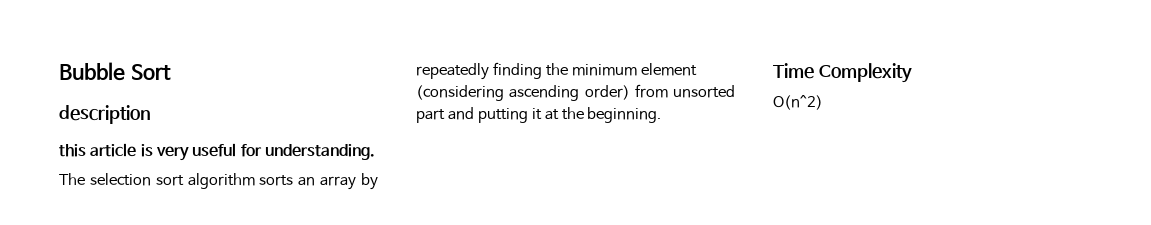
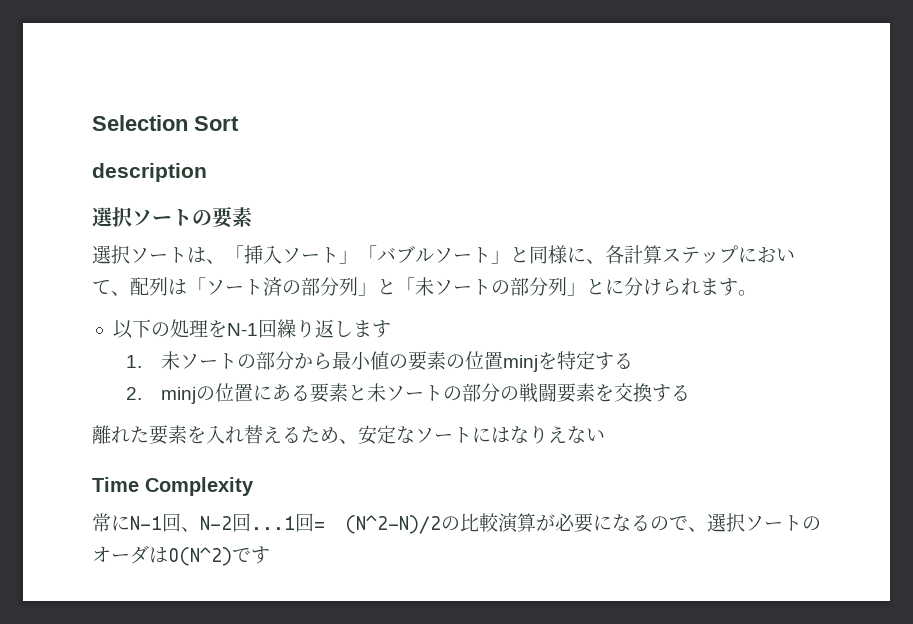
- Bubble Sort
+ Selection Sort
- this article is very useful for understanding.
- The selection sort algorithm sorts an array by repeatedly finding the minimum element (considering ascending order) from unsorted part and putting it at the beginning.
+ 選択ソートの要素
+ 選択ソートは、「挿入ソート」「バブルソート」と同様に、各計算ステップにおいて、配列は「ソート済の部分列」と「未ソートの部分列」とに分けられます。
+ 以下の処理をN-1回繰り返します
+ 1.未ソートの部分から最小値の要素の位置minjを特定する
+ 2. minjの位置にある要素と未ソートの部分の戦闘要素を交換する
+ 離れた要素を入れ替えるため、安定なソートにはなりえない
  Time Complexity
- O(n^2)
+ 常にN-1回、N-2回...1回= (N^2-N)/2の比較演算が必要になるので、選択ソートのオーダはO(N^2)です

